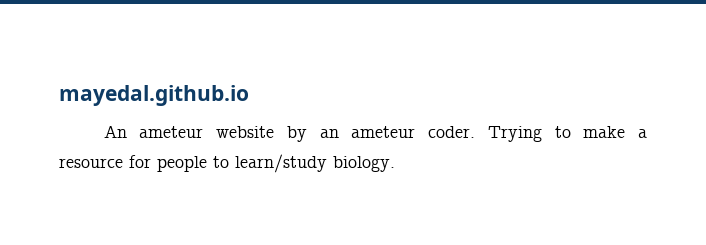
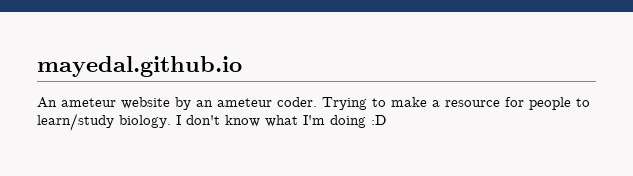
+ I don't know what I'm doing :D

